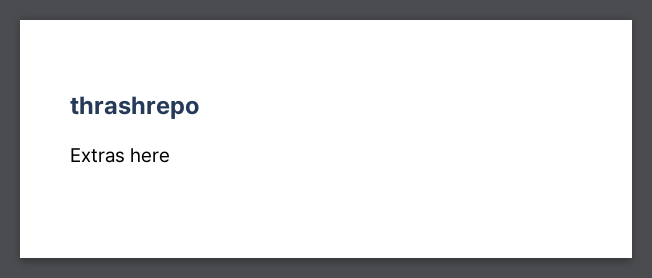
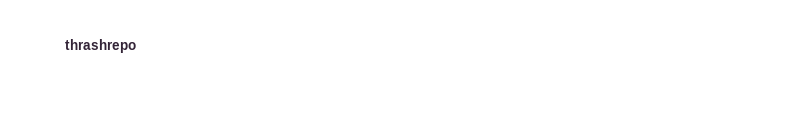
- Extras here

